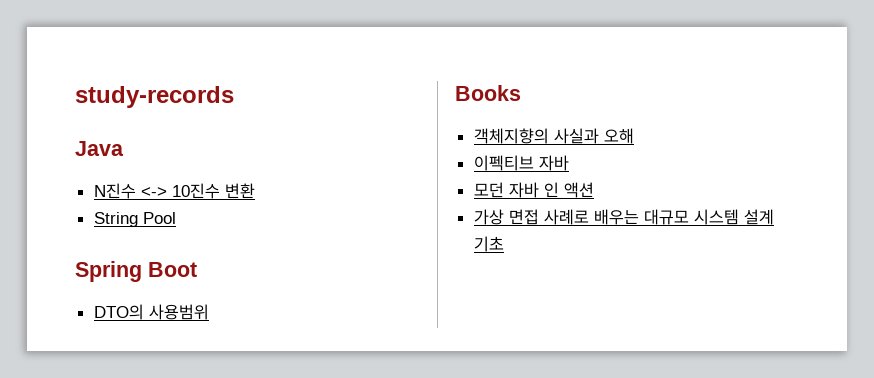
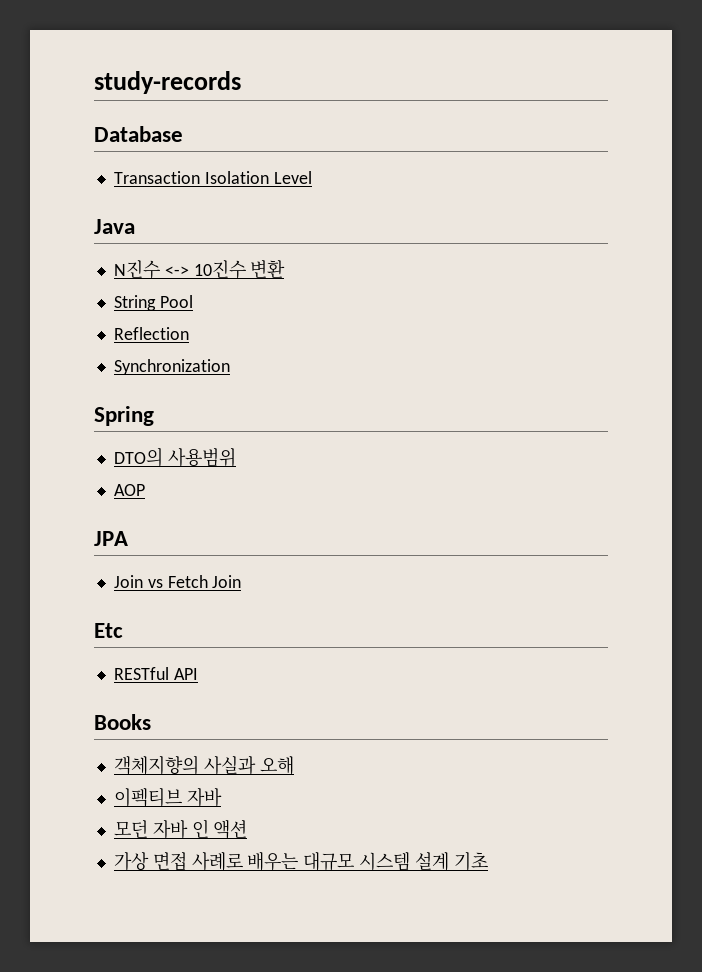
+ Database
+ Transaction Isolation Level
+ Reflection
+ Synchronization
- Spring Boot
+ Spring
+ AOP
+ JPA
+ Join vs Fetch Join
+ Etc
+ RESTful API

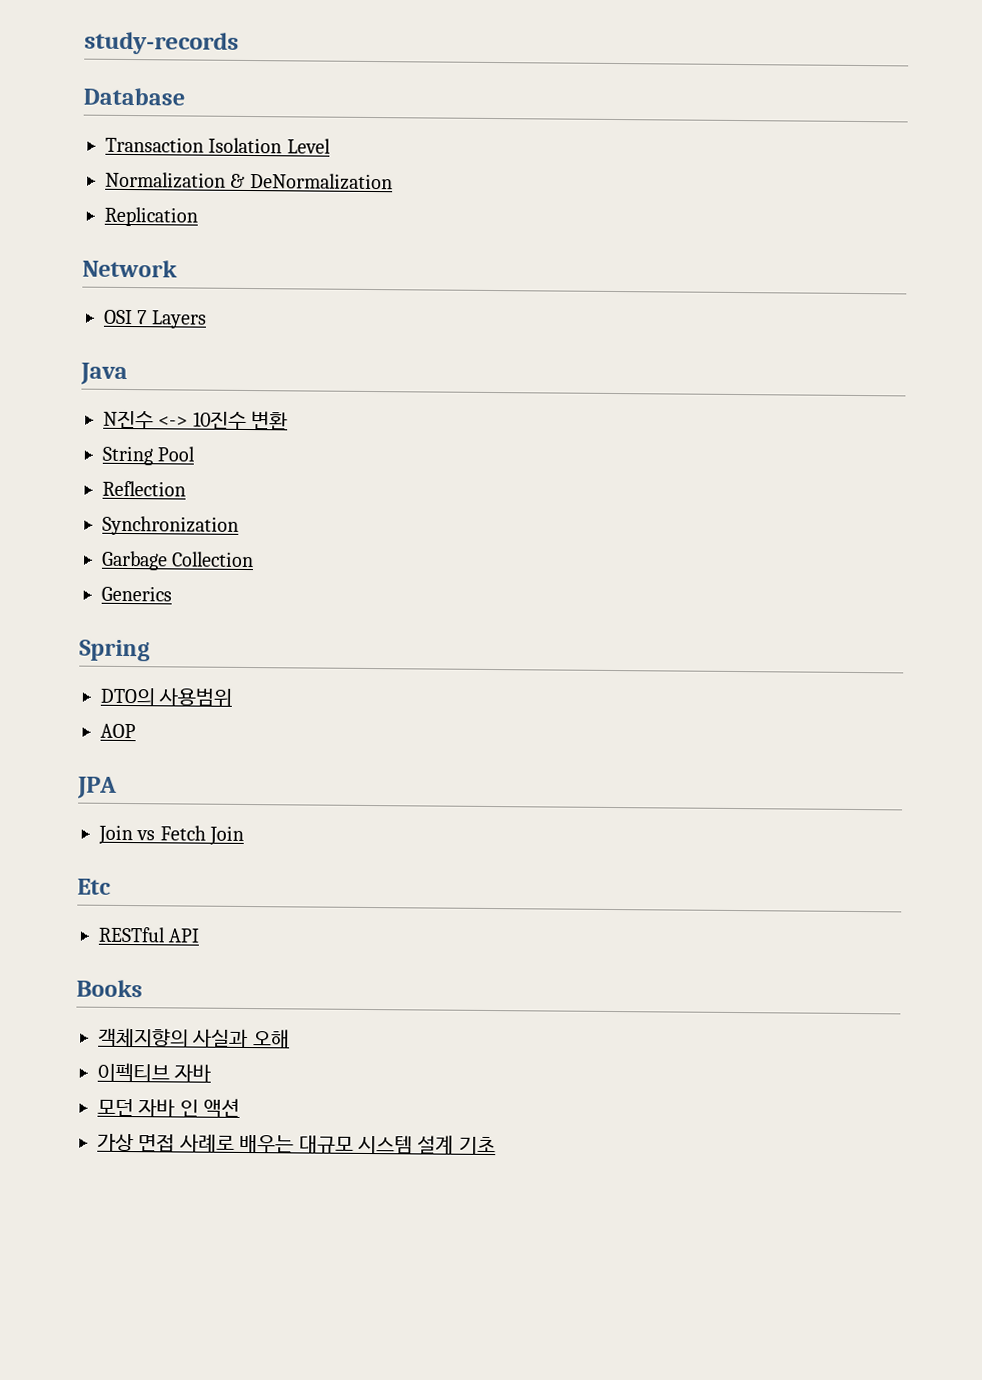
+ Normalization & DeNormalization
+ Replication
+ Network
+ OSI 7 Layers
+ Garbage Collection
+ Generics

